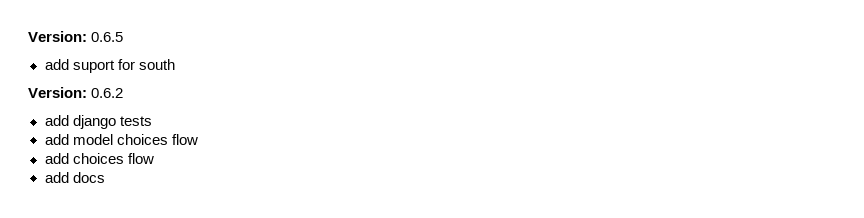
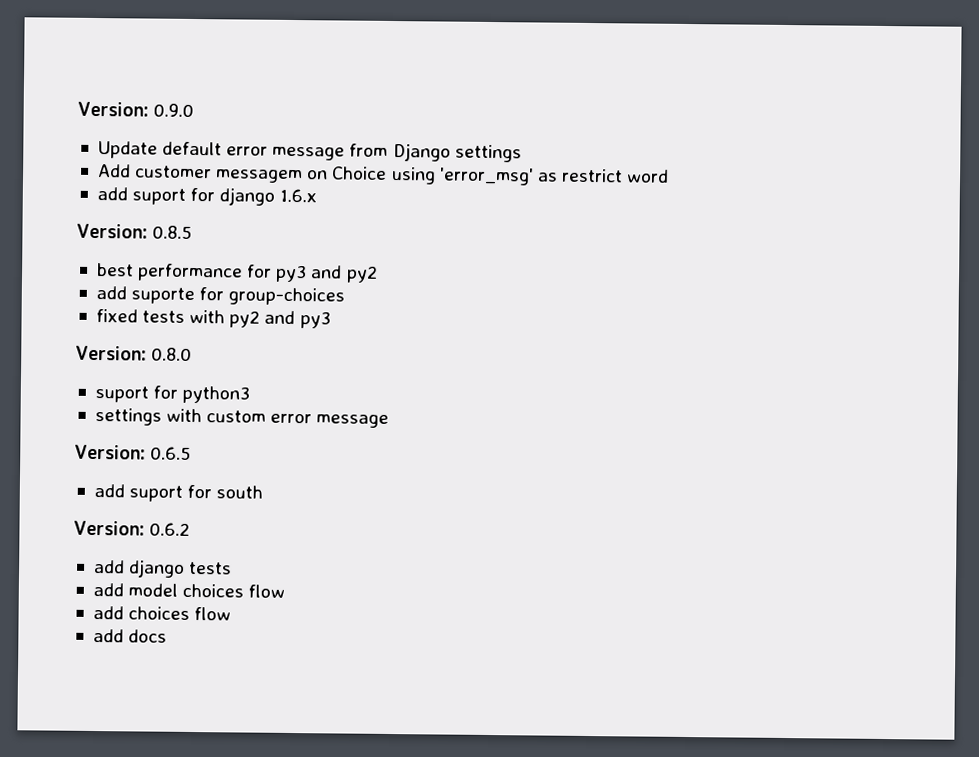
+ Version: 0.9.0
+ Update default error message from Django settings
+ Add customer messagem on Choice using 'error_msg' as restrict word
+ add suport for django 1.6.x
+ Version: 0.8.5
+ best performance for py3 and py2
+ add suporte for group-choices
+ fixed tests with py2 and py3
+ Version: 0.8.0
+ suport for python3
+ settings with custom error message

